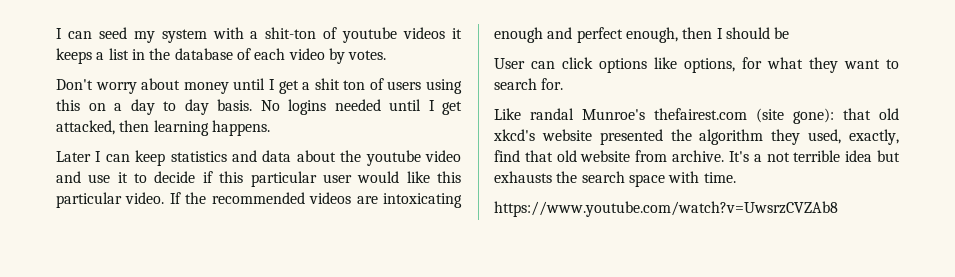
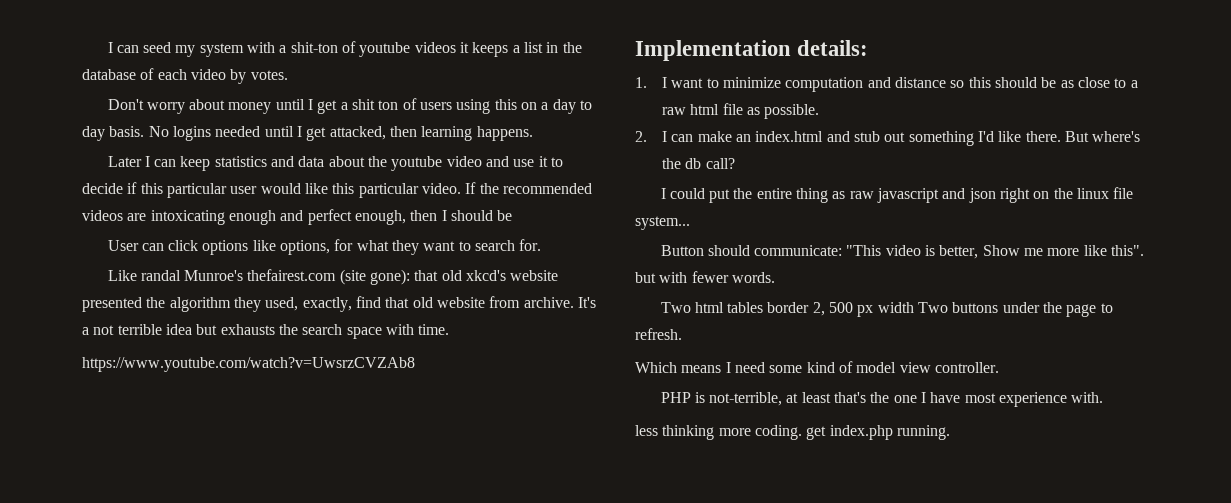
+ Implementation details:
+ 1. I want to minimize computation and distance so this should be as close to a raw html file as possible.
+ 2. I can make an index.html and stub out something I'd like there. But where's the db call?
+ I could put the entire thing as raw javascript and json right on the linux file system...
+ Button should communicate: "This video is better, Show me more like this". but with fewer words.
+ Two html tables border 2, 500 px width Two buttons under the page to refresh.
+ Which means I need some kind of model view controller.
+ PHP is not-terrible, at least that's the one I have most experience with.
+ less thinking more coding. get index.php running.

